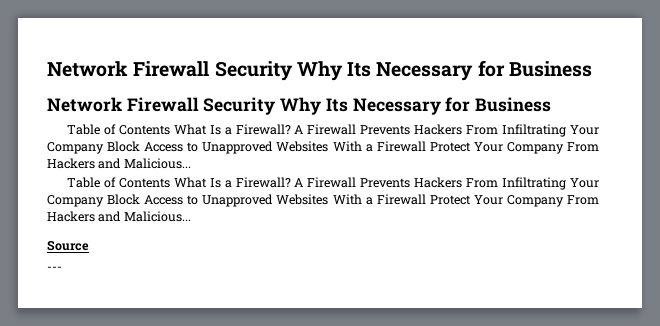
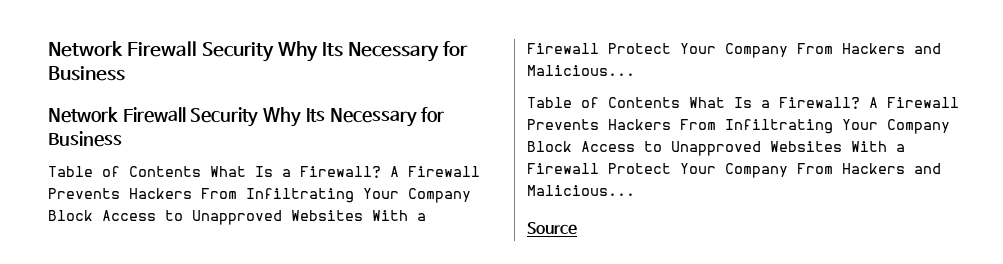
- ---

